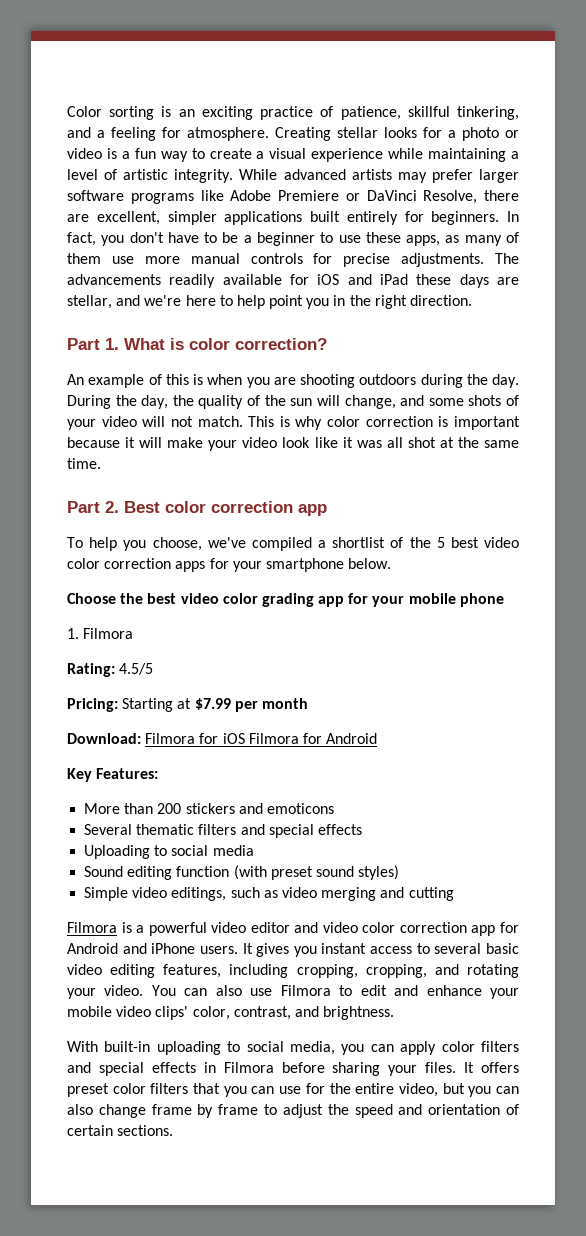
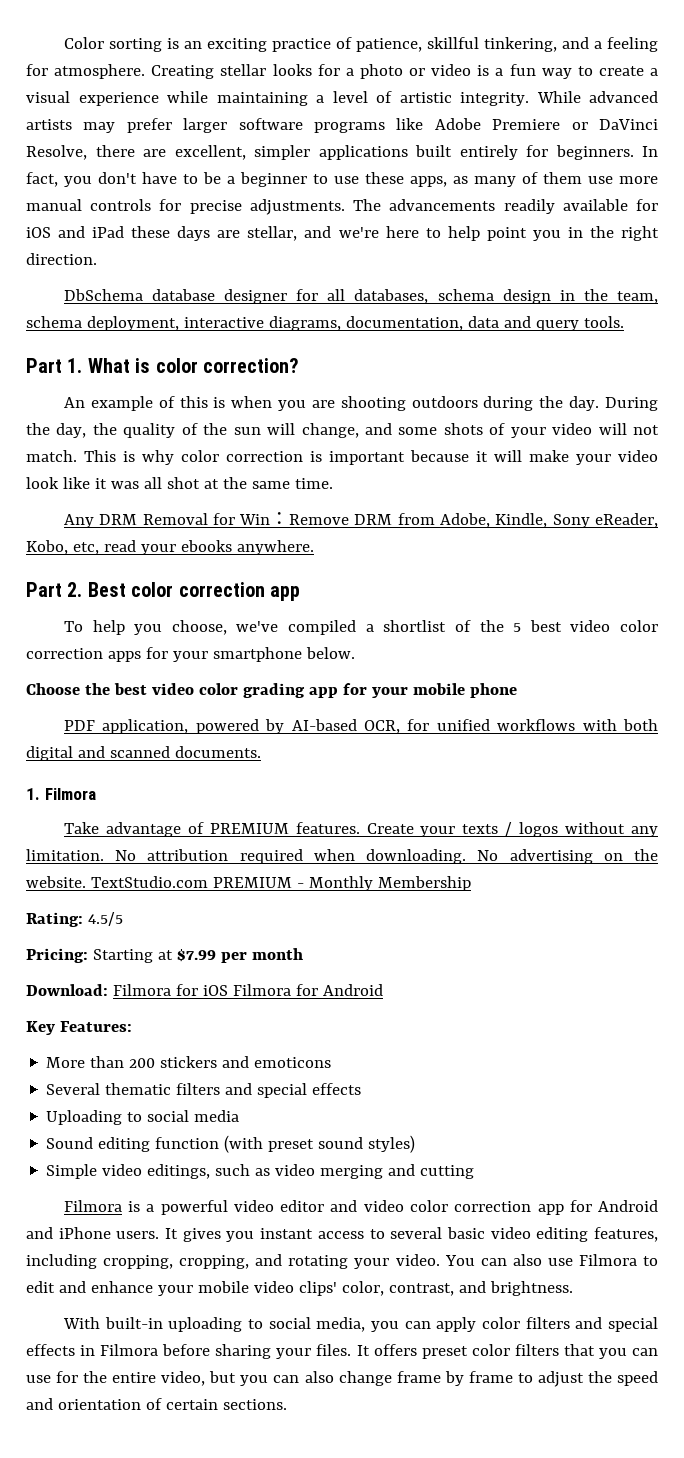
+ DbSchema database designer for all databases, schema design in the team, schema deployment, interactive diagrams, documentation, data and query tools.
+ Any DRM Removal for Win：Remove DRM from Adobe, Kindle, Sony eReader, Kobo, etc, read your ebooks anywhere.
+ PDF application, powered by AI-based OCR, for unified workflows with both digital and scanned documents.
  1. Filmora
+ Take advantage of PREMIUM features. Create your texts / logos without any limitation. No attribution required when downloading. No advertising on the website. TextStudio.com PREMIUM - Monthly Membership

